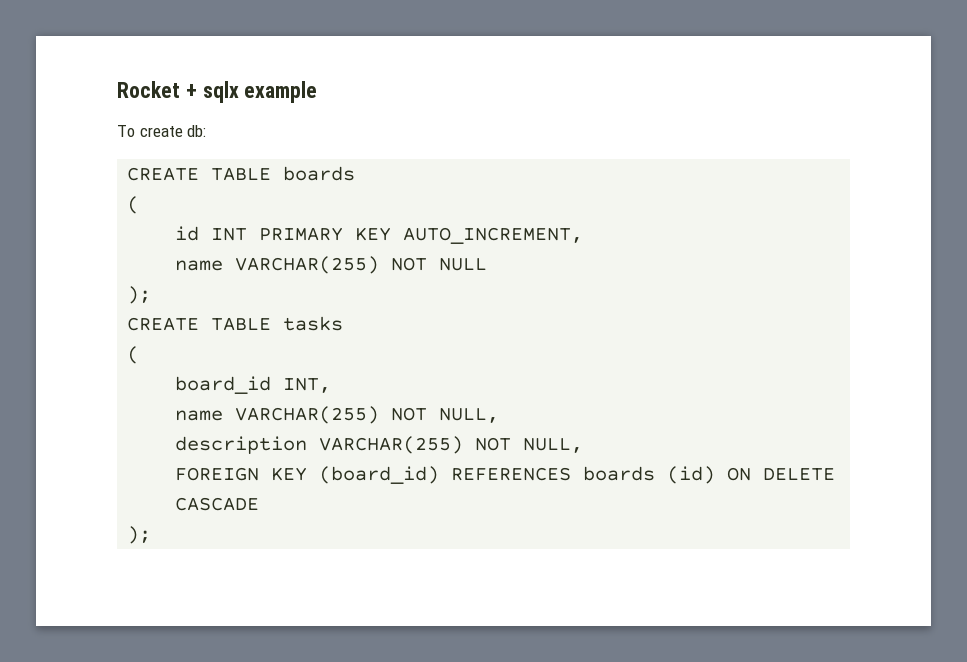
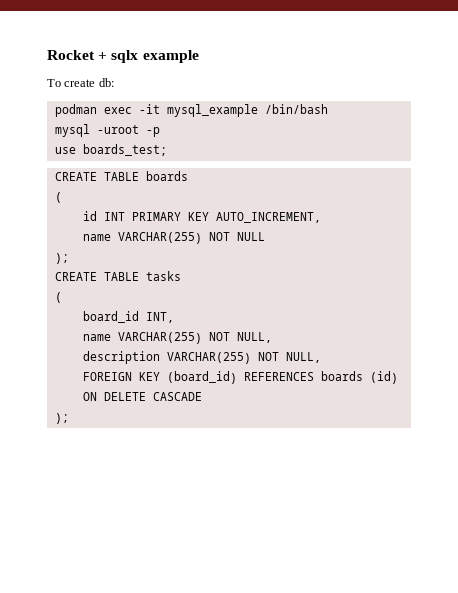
+ podman exec -it mysql_example /bin/bash
+ mysql -uroot -p
+ use boards_test;

